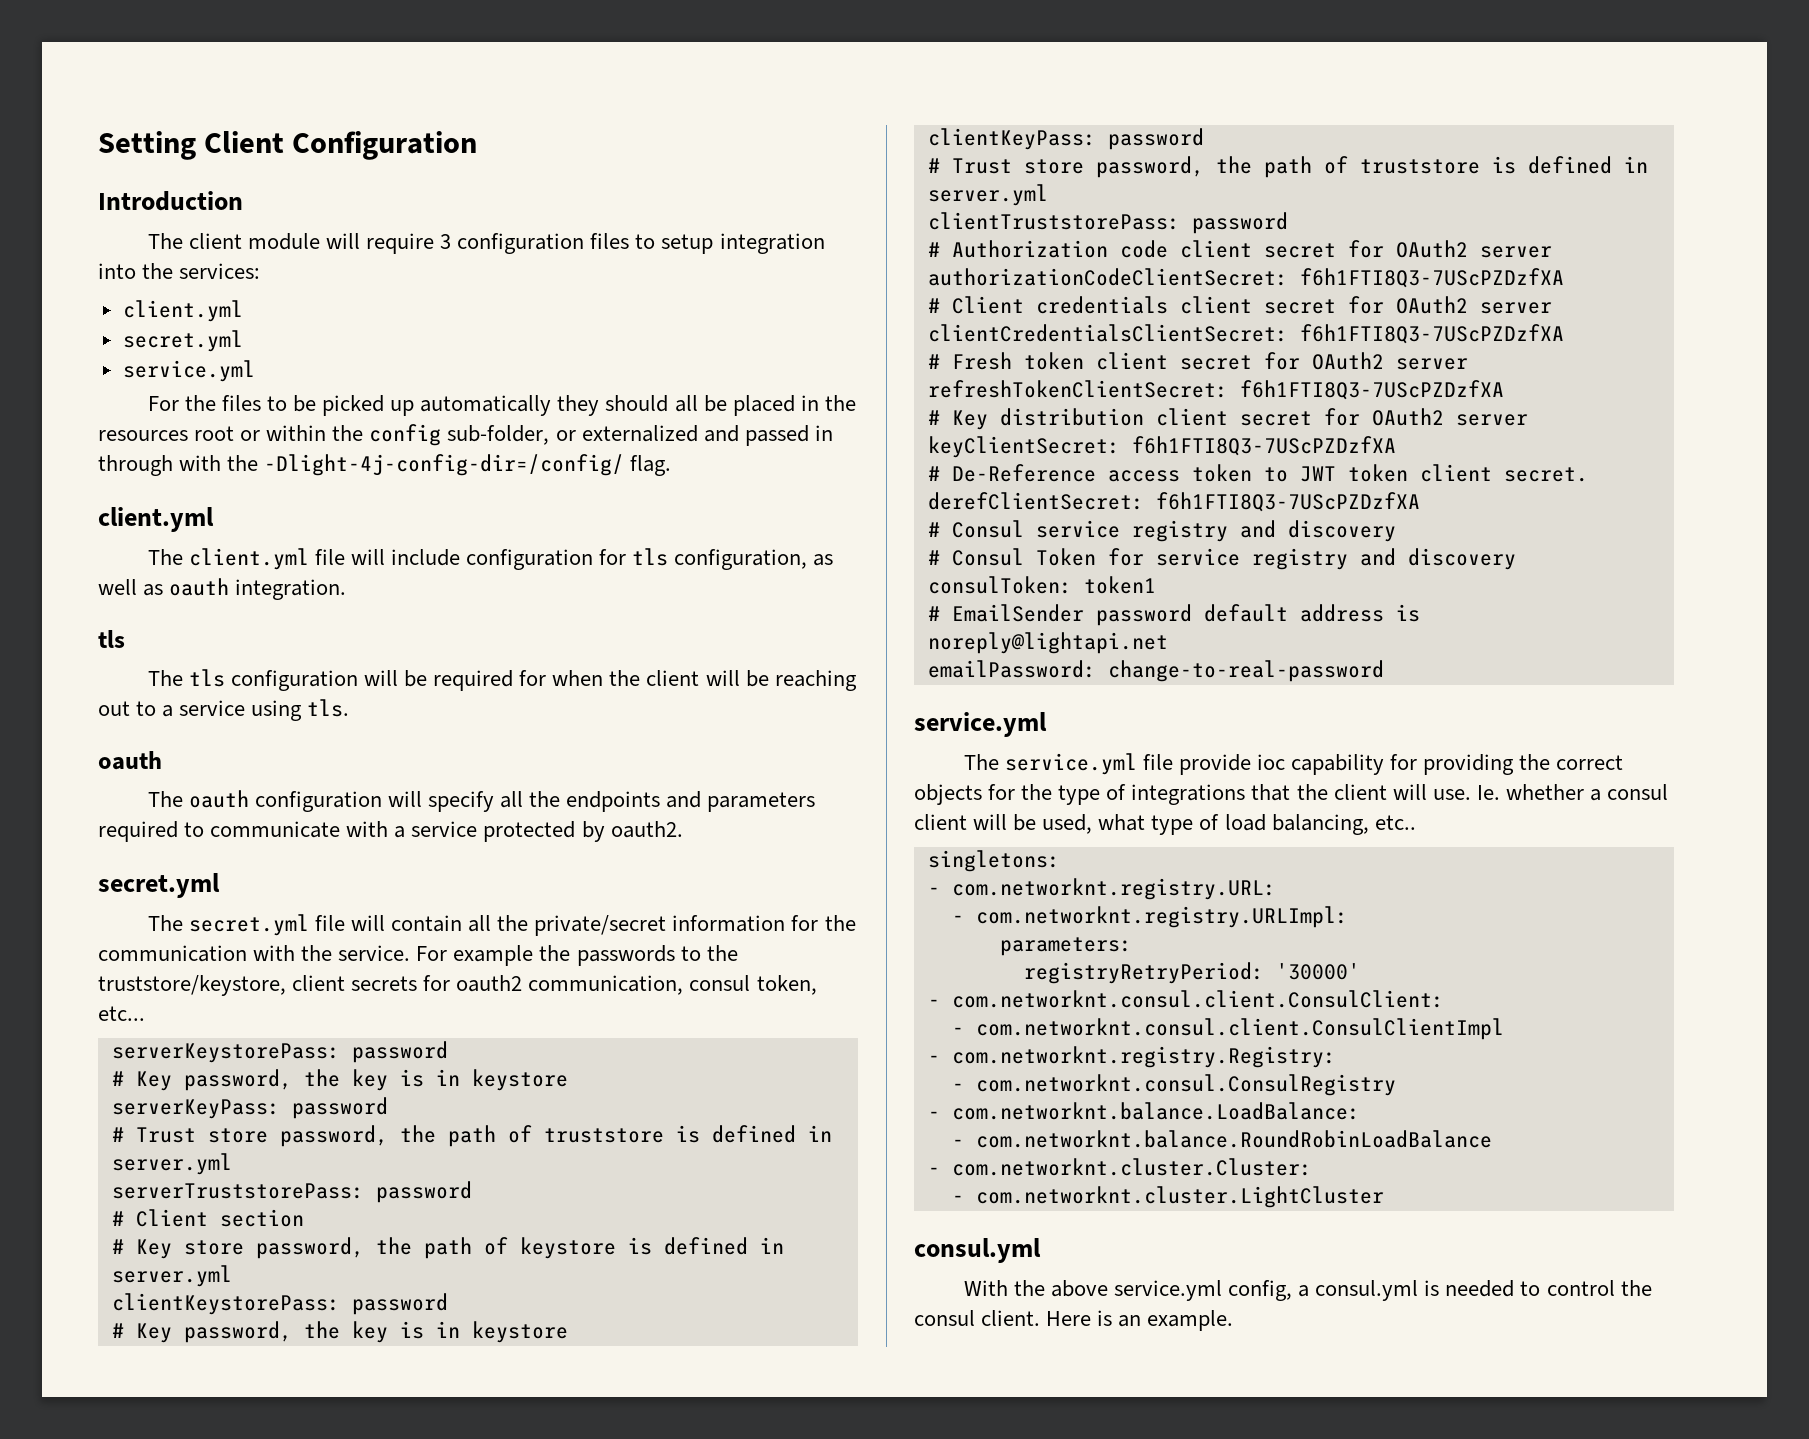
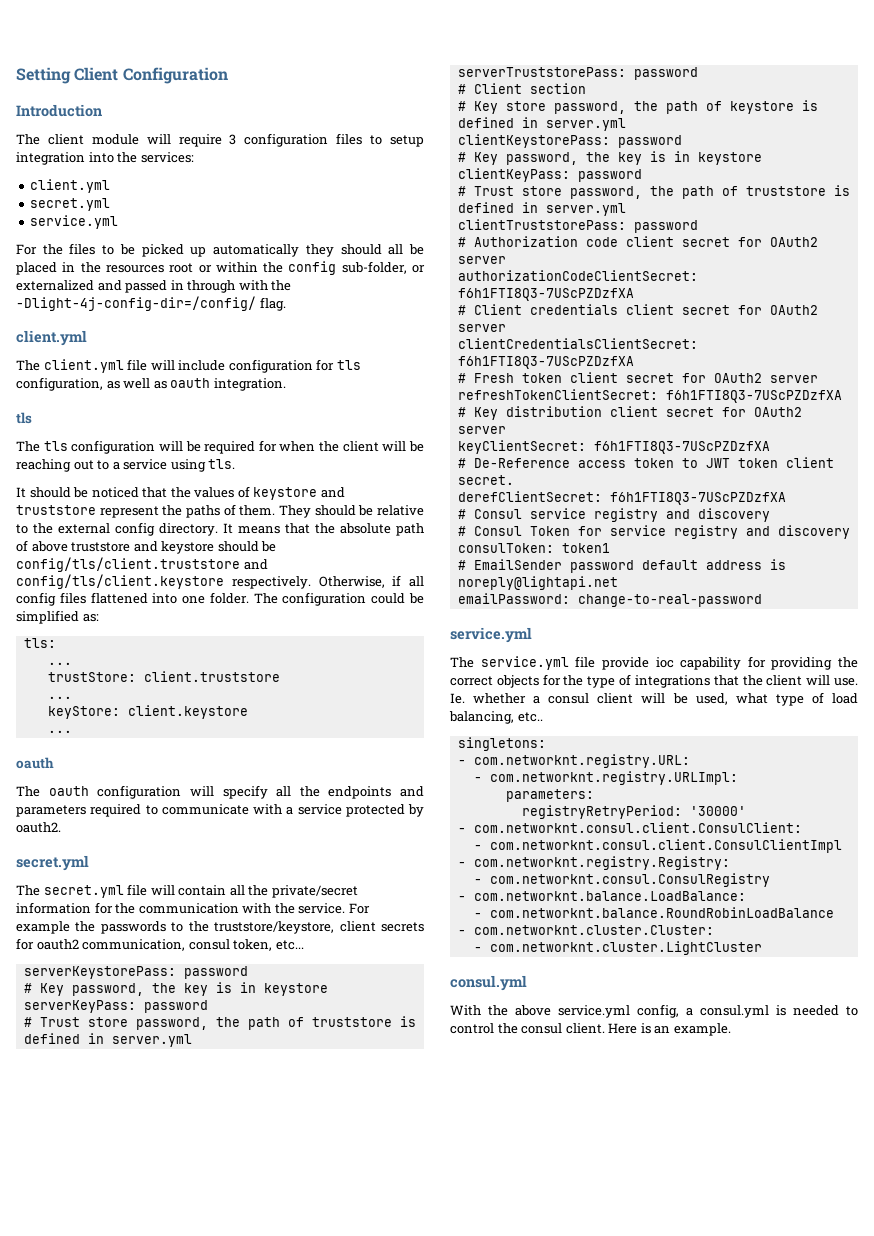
+ It should be noticed that the values of keystore and truststore represent the paths of them. They should be relative to the external config directory. It means that the absolute path of above truststore and keystore should be config/tls/client.truststore and config/tls/client.keystore respectively. Otherwise, if all config files flattened into one folder. The configuration could be simplified as:
+ tls:
+ ...
+ trustStore: client.truststore
+ ...
+ keyStore: client.keystore
+ ...

